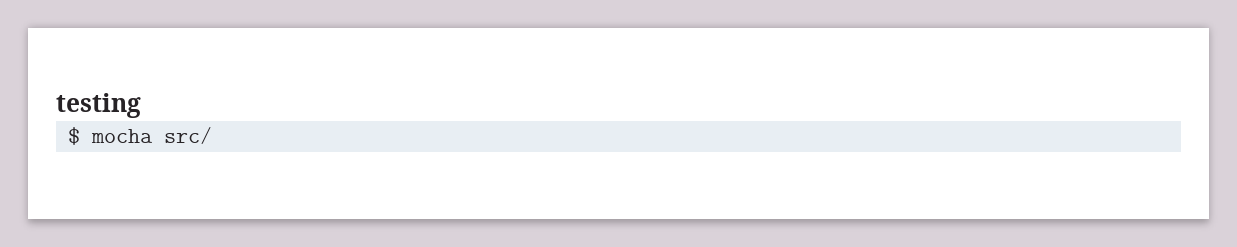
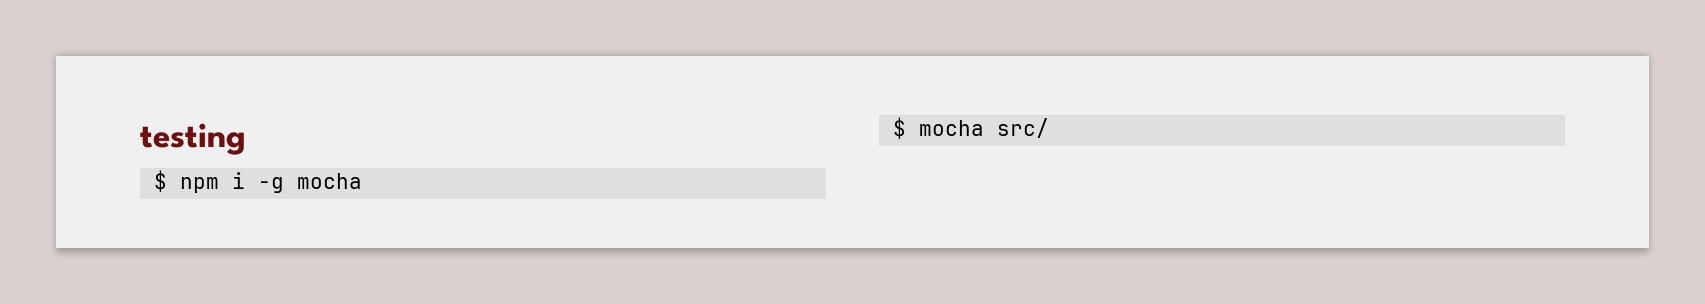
+ $ npm i -g mocha

